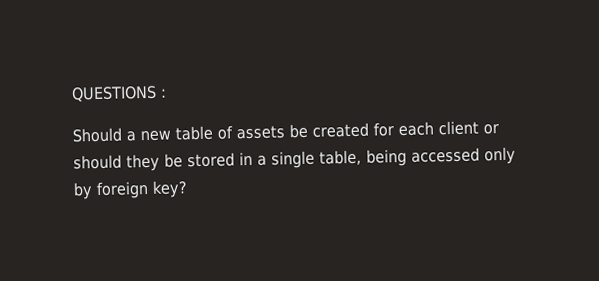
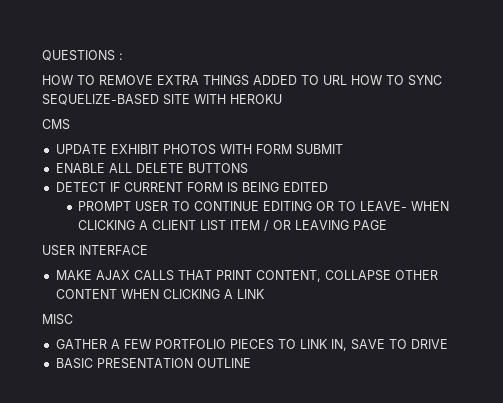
- Should a new table of assets be created for each client or should they be stored in a single table, being accessed only by foreign key?
+ HOW TO REMOVE EXTRA THINGS ADDED TO URL HOW TO SYNC SEQUELIZE-BASED SITE WITH HEROKU
+ CMS
+ UPDATE EXHIBIT PHOTOS WITH FORM SUBMIT
+ ENABLE ALL DELETE BUTTONS
+ DETECT IF CURRENT FORM IS BEING EDITED
+ PROMPT USER TO CONTINUE EDITING OR TO LEAVE- WHEN CLICKING A CLIENT LIST ITEM / OR LEAVING PAGE
+ USER INTERFACE
+ MAKE AJAX CALLS THAT PRINT CONTENT, COLLAPSE OTHER CONTENT WHEN CLICKING A LINK
+ MISC
+ GATHER A FEW PORTFOLIO PIECES TO LINK IN, SAVE TO DRIVE
+ BASIC PRESENTATION OUTLINE

